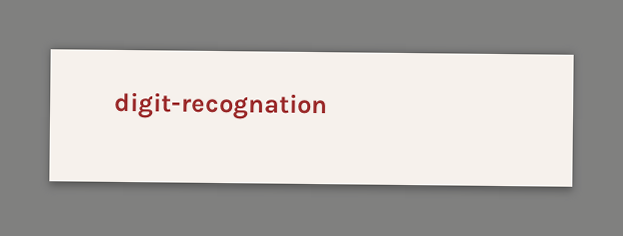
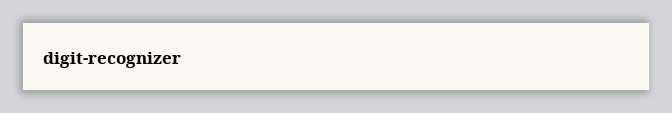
- digit-recognation
+ digit-recognizer

